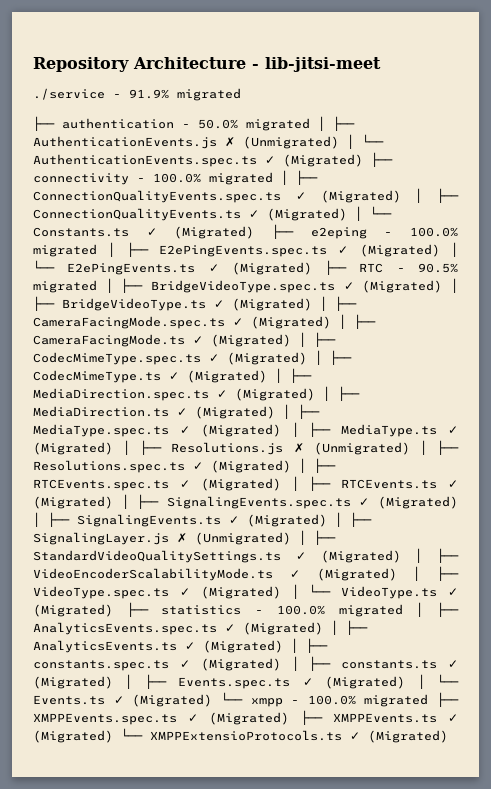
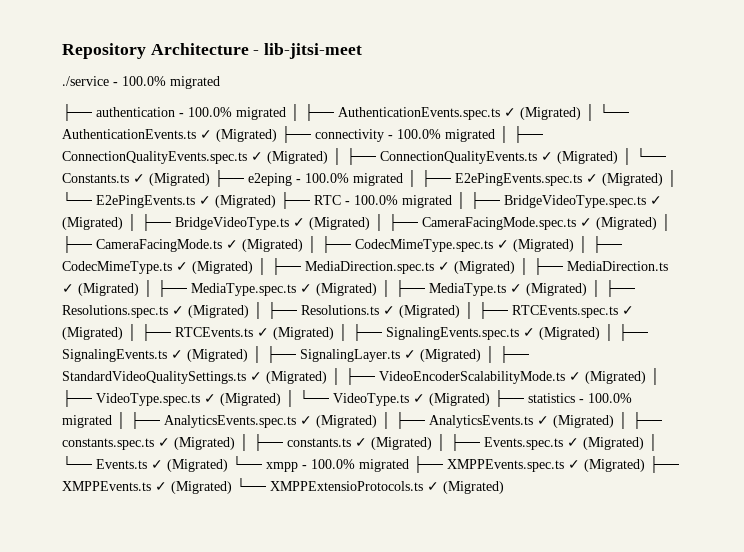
- ./service - 91.9% migrated
+ ./service - 100.0% migrated
- ├── authentication - 50.0% migrated │ ├── AuthenticationEvents.js ✗ (Unmigrated) │ └── AuthenticationEvents.spec.ts ✓ (Migrated) ├── connectivity - 100.0% migrated │ ├── ConnectionQualityEvents.spec.ts ✓ (Migrated) │ ├── ConnectionQualityEvents.ts ✓ (Migrated) │ └── Constants.ts ✓ (Migrated) ├── e2eping - 100.0% migrated │ ├── E2ePingEvents.spec.ts ✓ (Migrated) │ └── E2ePingEvents.ts ✓ (Migrated) ├── RTC - 90.5% migrated │ ├── BridgeVideoType.spec.ts ✓ (Migrated) │ ├── BridgeVideoType.ts ✓ (Migrated) │ ├── CameraFacingMode.spec.ts ✓ (Migrated) │ ├── CameraFacingMode.ts ✓ (Migrated) │ ├── CodecMimeType.spec.ts ✓ (Migrated) │ ├── CodecMimeType.ts ✓ (Migrated) │ ├── MediaDirection.spec.ts ✓ (Migrated) │ ├── MediaDirection.ts ✓ (Migrated) │ ├── MediaType.spec.ts ✓ (Migrated) │ ├── MediaType.ts ✓ (Migrated) │ ├── Resolutions.js ✗ (Unmigrated) │ ├── Resolutions.spec.ts ✓ (Migrated) │ ├── RTCEvents.spec.ts ✓ (Migrated) │ ├── RTCEvents.ts ✓ (Migrated) │ ├── SignalingEvents.spec.ts ✓ (Migrated) │ ├── SignalingEvents.ts ✓ (Migrated) │ ├── SignalingLayer.js ✗ (Unmigrated) │ ├── StandardVideoQualitySettings.ts ✓ (Migrated) │ ├── VideoEncoderScalabilityMode.ts ✓ (Migrated) │ ├── VideoType.spec.ts ✓ (Migrated) │ └── VideoType.ts ✓ (Migrated) ├── statistics - 100.0% migrated │ ├── AnalyticsEvents.spec.ts ✓ (Migrated) │ ├── AnalyticsEvents.ts ✓ (Migrated) │ ├── constants.spec.ts ✓ (Migrated) │ ├── constants.ts ✓ (Migrated) │ ├── Events.spec.ts ✓ (Migrated) │ └── Events.ts ✓ (Migrated) └── xmpp - 100.0% migrated ├── XMPPEvents.spec.ts ✓ (Migrated) ├── XMPPEvents.ts ✓ (Migrated) └── XMPPExtensioProtocols.ts ✓ (Migrated)
+ ├── authentication - 100.0% migrated │ ├── AuthenticationEvents.spec.ts ✓ (Migrated) │ └── AuthenticationEvents.ts ✓ (Migrated) ├── connectivity - 100.0% migrated │ ├── ConnectionQualityEvents.spec.ts ✓ (Migrated) │ ├── ConnectionQualityEvents.ts ✓ (Migrated) │ └── Constants.ts ✓ (Migrated) ├── e2eping - 100.0% migrated │ ├── E2ePingEvents.spec.ts ✓ (Migrated) │ └── E2ePingEvents.ts ✓ (Migrated) ├── RTC - 100.0% migrated │ ├── BridgeVideoType.spec.ts ✓ (Migrated) │ ├── BridgeVideoType.ts ✓ (Migrated) │ ├── CameraFacingMode.spec.ts ✓ (Migrated) │ ├── CameraFacingMode.ts ✓ (Migrated) │ ├── CodecMimeType.spec.ts ✓ (Migrated) │ ├── CodecMimeType.ts ✓ (Migrated) │ ├── MediaDirection.spec.ts ✓ (Migrated) │ ├── MediaDirection.ts ✓ (Migrated) │ ├── MediaType.spec.ts ✓ (Migrated) │ ├── MediaType.ts ✓ (Migrated) │ ├── Resolutions.spec.ts ✓ (Migrated) │ ├── Resolutions.ts ✓ (Migrated) │ ├── RTCEvents.spec.ts ✓ (Migrated) │ ├── RTCEvents.ts ✓ (Migrated) │ ├── SignalingEvents.spec.ts ✓ (Migrated) │ ├── SignalingEvents.ts ✓ (Migrated) │ ├── SignalingLayer.ts ✓ (Migrated) │ ├── StandardVideoQualitySettings.ts ✓ (Migrated) │ ├── VideoEncoderScalabilityMode.ts ✓ (Migrated) │ ├── VideoType.spec.ts ✓ (Migrated) │ └── VideoType.ts ✓ (Migrated) ├── statistics - 100.0% migrated │ ├── AnalyticsEvents.spec.ts ✓ (Migrated) │ ├── AnalyticsEvents.ts ✓ (Migrated) │ ├── constants.spec.ts ✓ (Migrated) │ ├── constants.ts ✓ (Migrated) │ ├── Events.spec.ts ✓ (Migrated) │ └── Events.ts ✓ (Migrated) └── xmpp - 100.0% migrated ├── XMPPEvents.spec.ts ✓ (Migrated) ├── XMPPEvents.ts ✓ (Migrated) └── XMPPExtensioProtocols.ts ✓ (Migrated)

